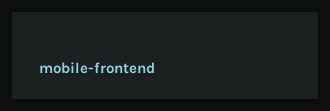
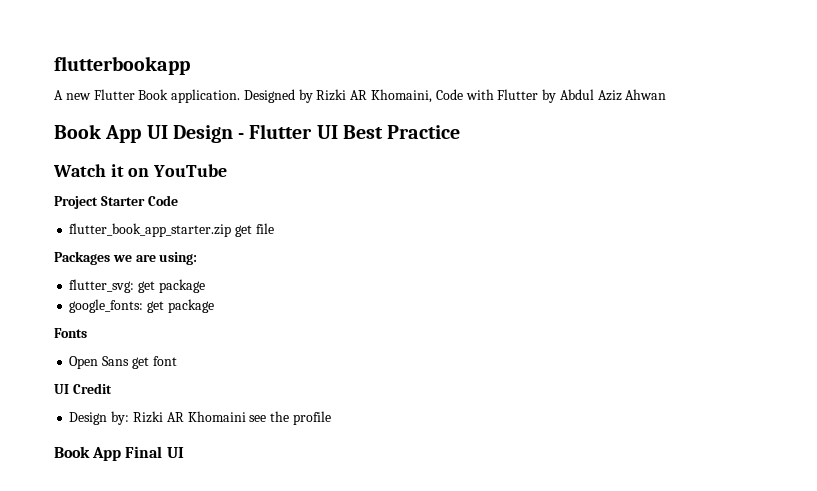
- mobile-frontend
+ flutterbookapp
+ A new Flutter Book application. Designed by Rizki AR Khomaini, Code with Flutter by Abdul Aziz Ahwan
+ Book App UI Design - Flutter UI Best Practice
+ Watch it on YouTube
+ Project Starter Code
+ flutter_book_app_starter.zip get file
+ Packages we are using:
+ flutter_svg: get package
+ google_fonts: get package
+ Fonts
+ Open Sans get font
+ UI Credit
+ Design by: Rizki AR Khomaini see the profile
+ Book App Final UI

